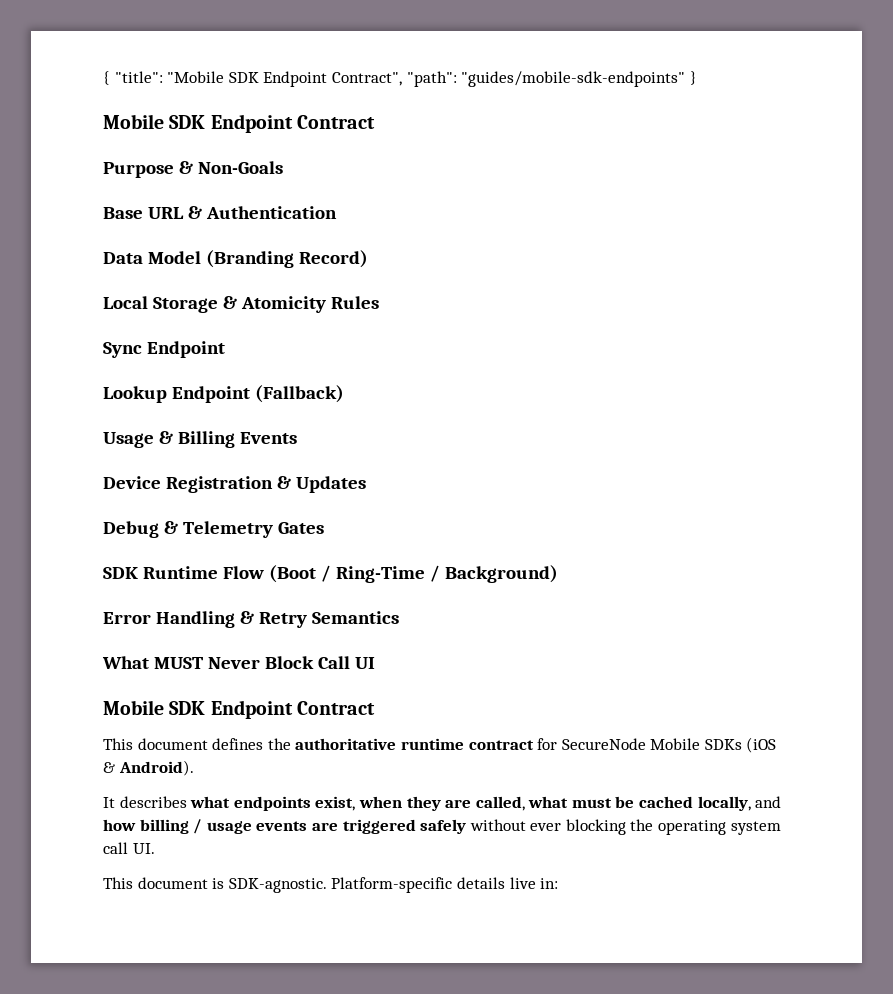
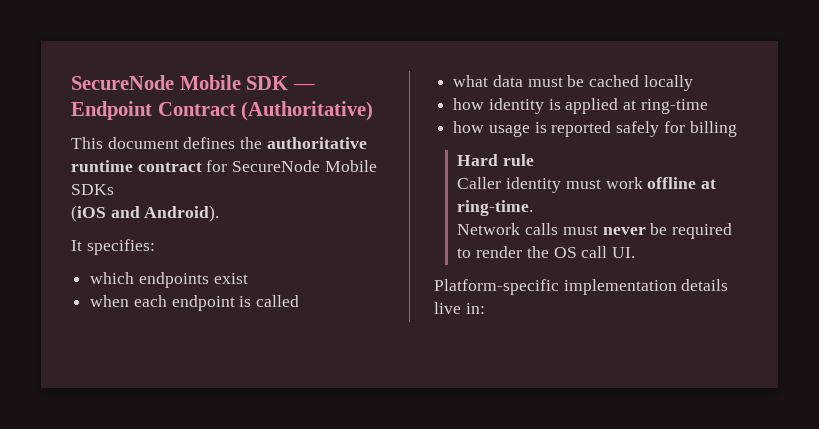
- { "title": "Mobile SDK Endpoint Contract", "path": "guides/mobile-sdk-endpoints" }
- Mobile SDK Endpoint Contract
- Purpose & Non-Goals
- Base URL & Authentication
- Data Model (Branding Record)
- Local Storage & Atomicity Rules
- Sync Endpoint
- Lookup Endpoint (Fallback)
- Usage & Billing Events
- Device Registration & Updates
- Debug & Telemetry Gates
- SDK Runtime Flow (Boot / Ring-Time / Background)
- Error Handling & Retry Semantics
- What MUST Never Block Call UI
- Mobile SDK Endpoint Contract
+ SecureNode Mobile SDK — Endpoint Contract (Authoritative)
- This document defines the authoritative runtime contract for SecureNode Mobile SDKs (iOS & Android).
+ This document defines the authoritative runtime contract for SecureNode Mobile SDKs
+ (iOS and Android).
- It describes what endpoints exist, when they are called, what must be cached locally, and how billing / usage events are triggered safely without ever blocking the operating system call UI.
- This document is SDK-agnostic. Platform-specific details live in:
+ It specifies:
+ which endpoints exist
+ when each endpoint is called
+ what data must be cached locally
+ how identity is applied at ring-time
+ how usage is reported safely for billing
+ Hard rule
+ Caller identity must work offline at ring-time.
+ Network calls must never be required to render the OS call UI.
+ Platform-specific implementation details live in:

